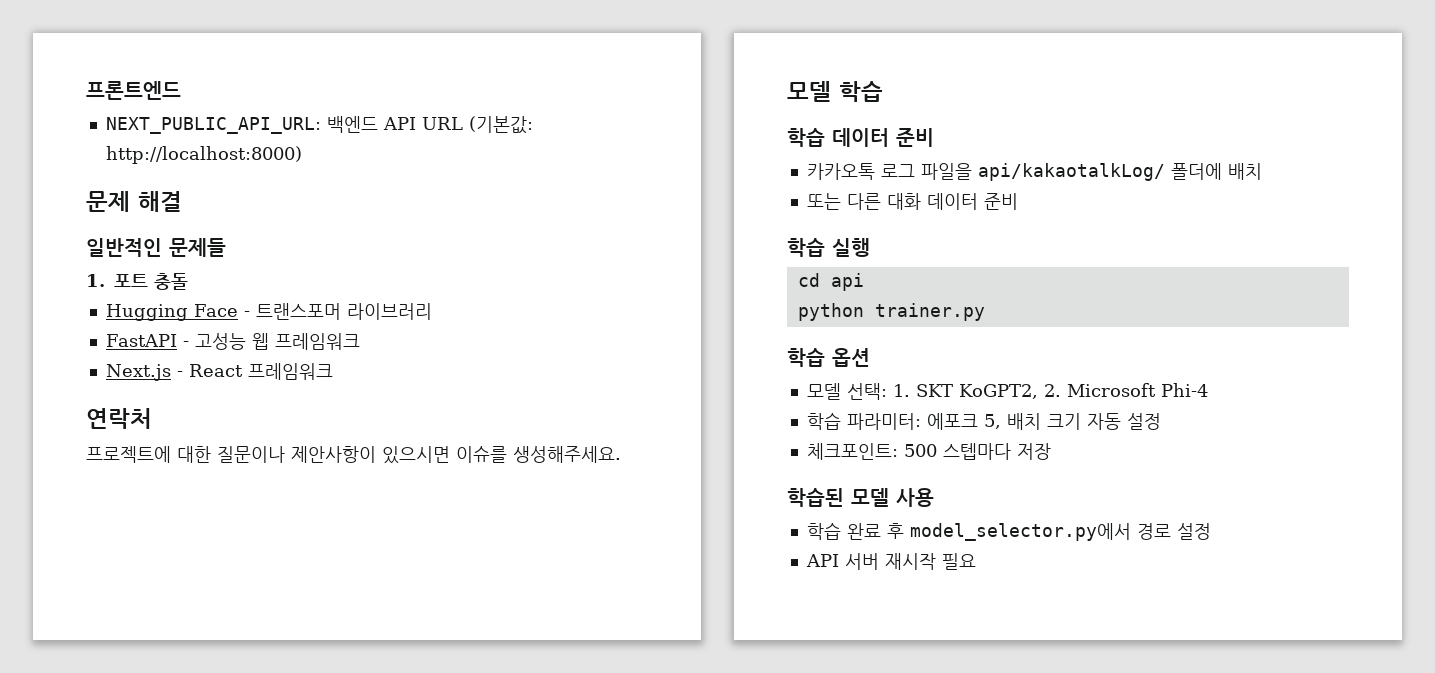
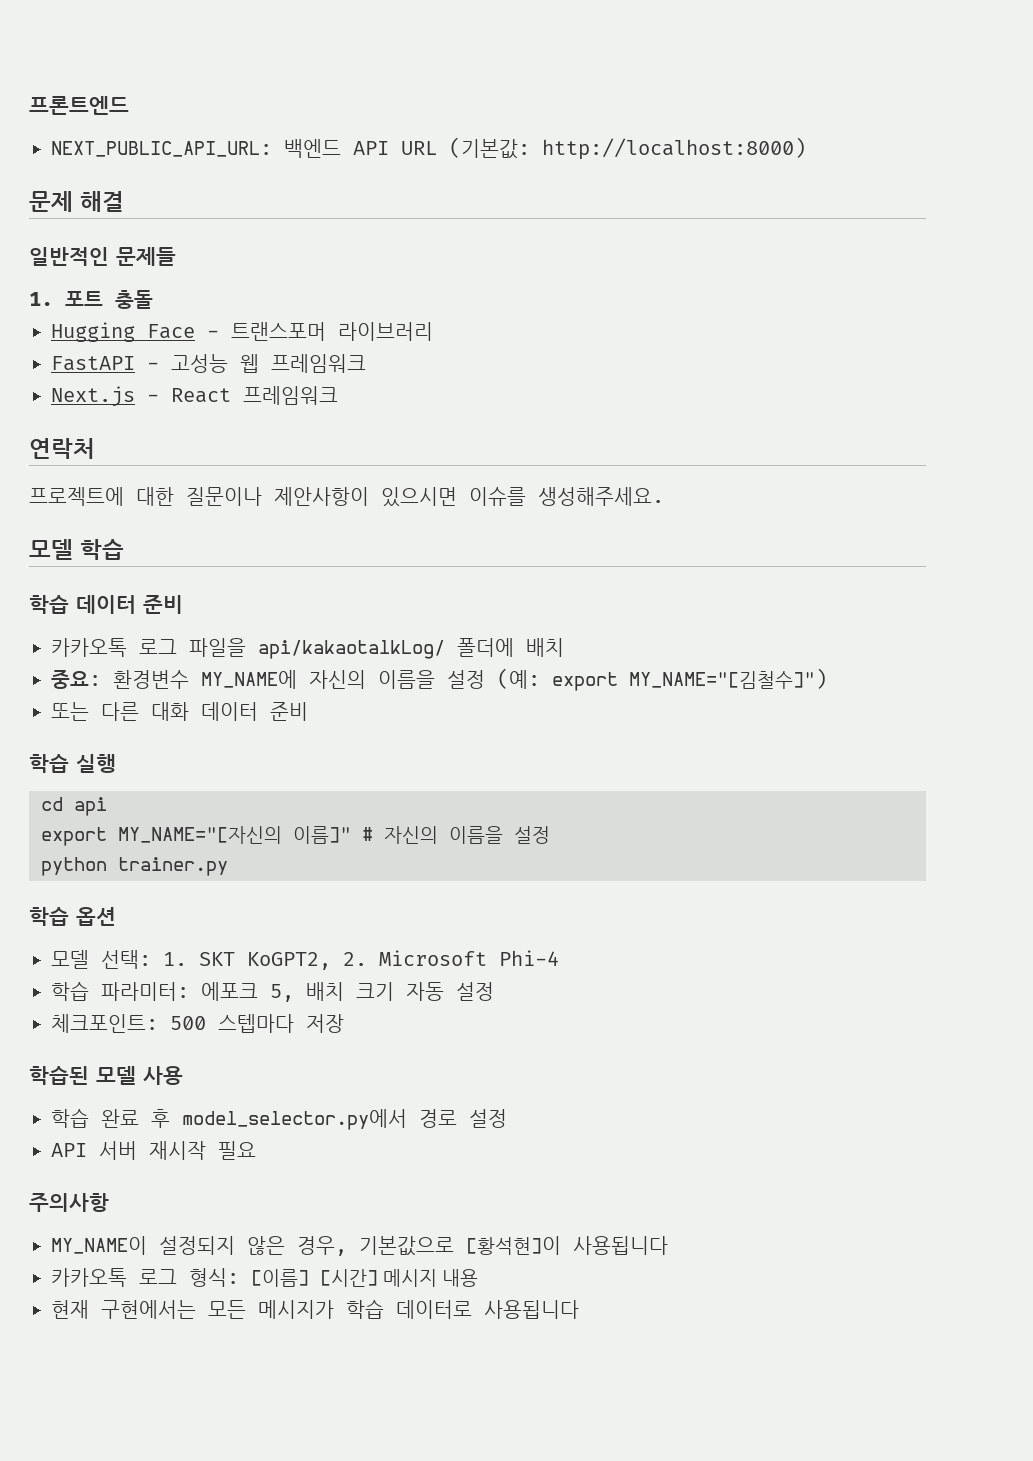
+ 중요: 환경변수 MY_NAME에 자신의 이름을 설정 (예: export MY_NAME="[김철수]")
+ export MY_NAME="[자신의 이름]" # 자신의 이름을 설정
+ 주의사항
+ MY_NAME이 설정되지 않은 경우, 기본값으로 [황석현]이 사용됩니다
+ 카카오톡 로그 형식: [이름] [시간] 메시지 내용
+ 현재 구현에서는 모든 메시지가 학습 데이터로 사용됩니다

